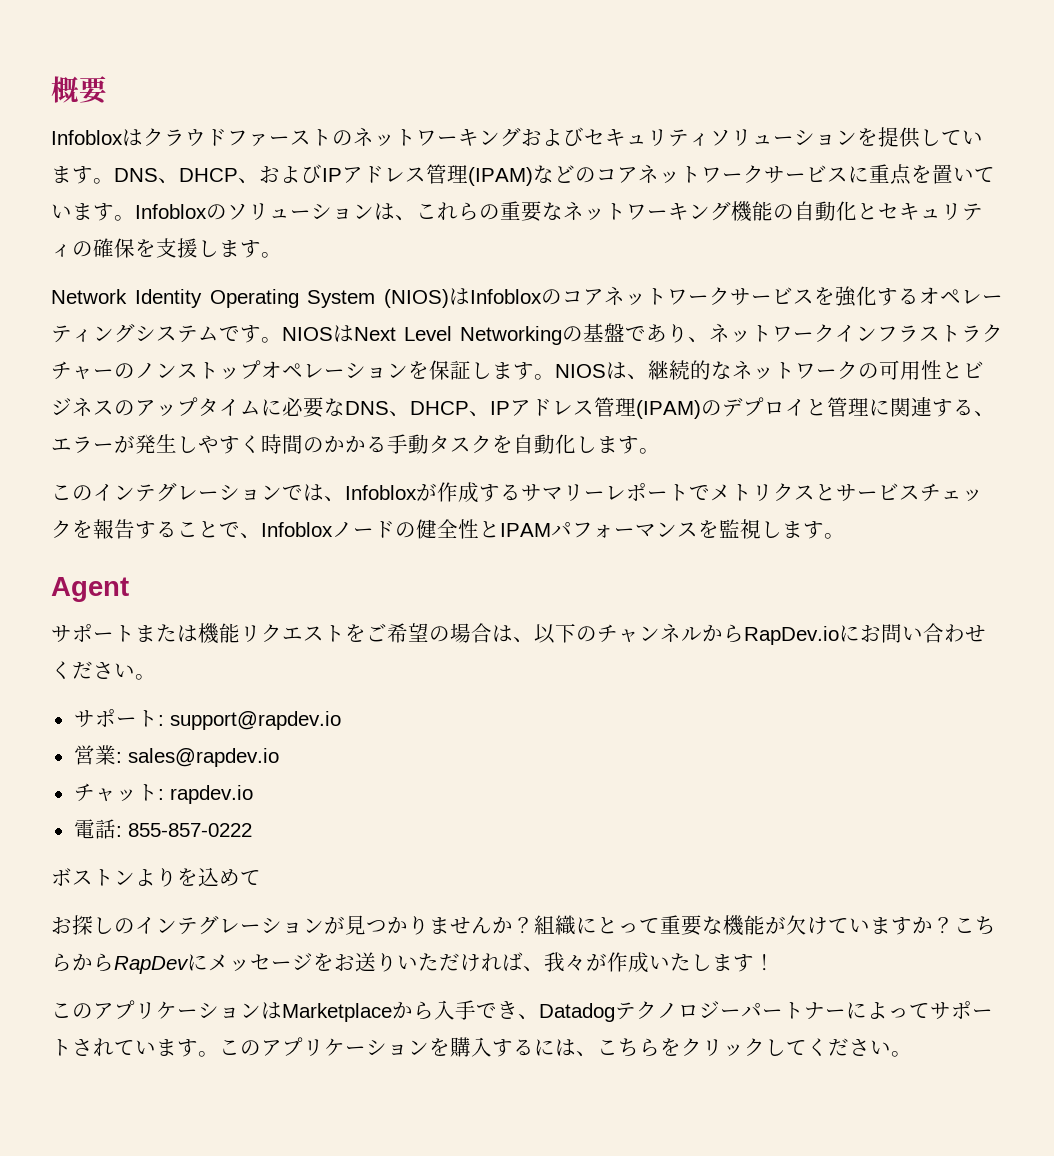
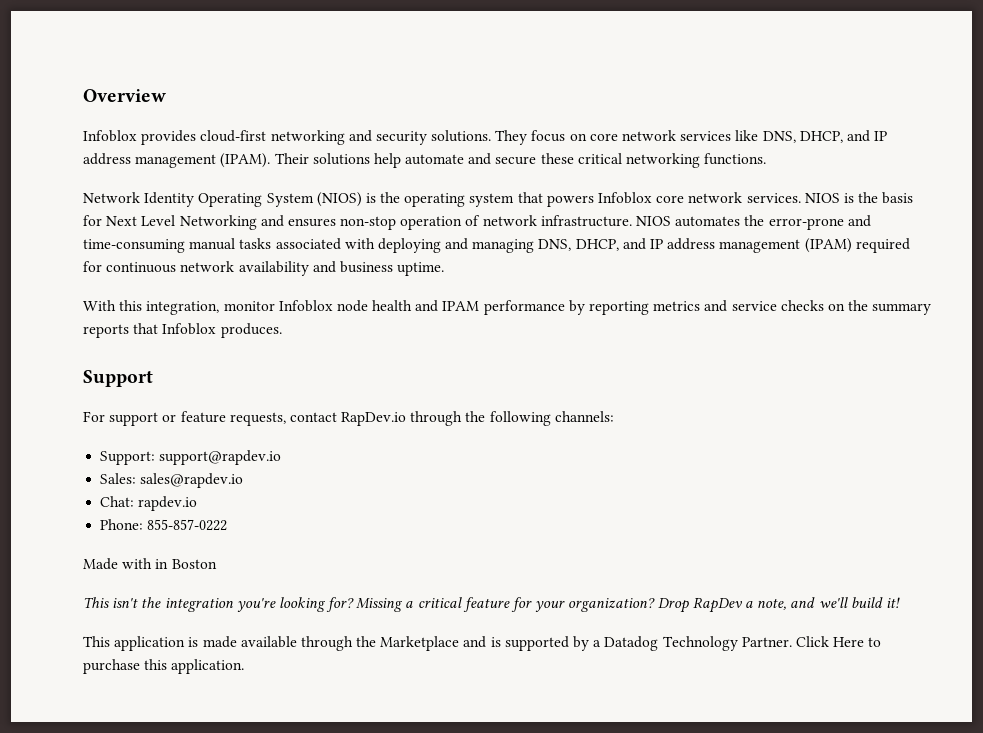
- 概要
- Infobloxはクラウドファーストのネットワーキングおよびセキュリティソリューションを提供しています。DNS、DHCP、およびIPアドレス管理(IPAM)などのコアネットワークサービスに重点を置いています。Infobloxのソリューションは、これらの重要なネットワーキング機能の自動化とセキュリティの確保を支援します。
+ Overview
+ Infoblox provides cloud-first networking and security solutions. They focus on core network services like DNS, DHCP, and IP address management (IPAM). Their solutions help automate and secure these critical networking functions.
- Network Identity Operating System (NIOS)はInfobloxのコアネットワークサービスを強化するオペレーティングシステムです。NIOSはNext Level Networkingの基盤であり、ネットワークインフラストラクチャーのノンストップオペレーションを保証します。NIOSは、継続的なネットワークの可用性とビジネスのアップタイムに必要なDNS、DHCP、IPアドレス管理(IPAM)のデプロイと管理に関連する、エラーが発生しやすく時間のかかる手動タスクを自動化します。
- このインテグレーションでは、Infobloxが作成するサマリーレポートでメトリクスとサービスチェックを報告することで、Infobloxノードの健全性とIPAMパフォーマンスを監視します。
- Agent
- サポートまたは機能リクエストをご希望の場合は、以下のチャンネルからRapDev.ioにお問い合わせください。
- サポート: support@rapdev.io
+ Network Identity Operating System (NIOS) is the operating system that powers Infoblox core network services. NIOS is the basis for Next Level Networking and ensures non-stop operation of network infrastructure. NIOS automates the error-prone and time-consuming manual tasks associated with deploying and managing DNS, DHCP, and IP address management (IPAM) required for continuous network availability and business uptime.
+ With this integration, monitor Infoblox node health and IPAM performance by reporting metrics and service checks on the summary reports that Infoblox produces.
+ Support
+ For support or feature requests, contact RapDev.io through the following channels:
+ Support: support@rapdev.io
- 営業: sales@rapdev.io
+ Sales: sales@rapdev.io
- チャット: rapdev.io
+ Chat: rapdev.io
- 電話: 855-857-0222
+ Phone: 855-857-0222
- ボストンよりを込めて
- お探しのインテグレーションが見つかりませんか？組織にとって重要な機能が欠けていますか？こちらからRapDevにメッセージをお送りいただければ、我々が作成いたします！
- このアプリケーションはMarketplaceから入手でき、Datadogテクノロジーパートナーによってサポートされています。このアプリケーションを購入するには、こちらをクリックしてください。
+ Made with in Boston
+ This isn't the integration you're looking for? Missing a critical feature for your organization? Drop RapDev a note, and we'll build it!
+ This application is made available through the Marketplace and is supported by a Datadog Technology Partner. Click Here to purchase this application.

